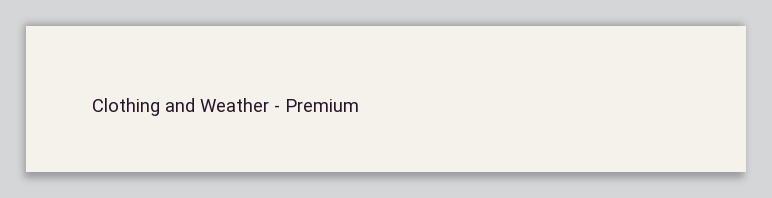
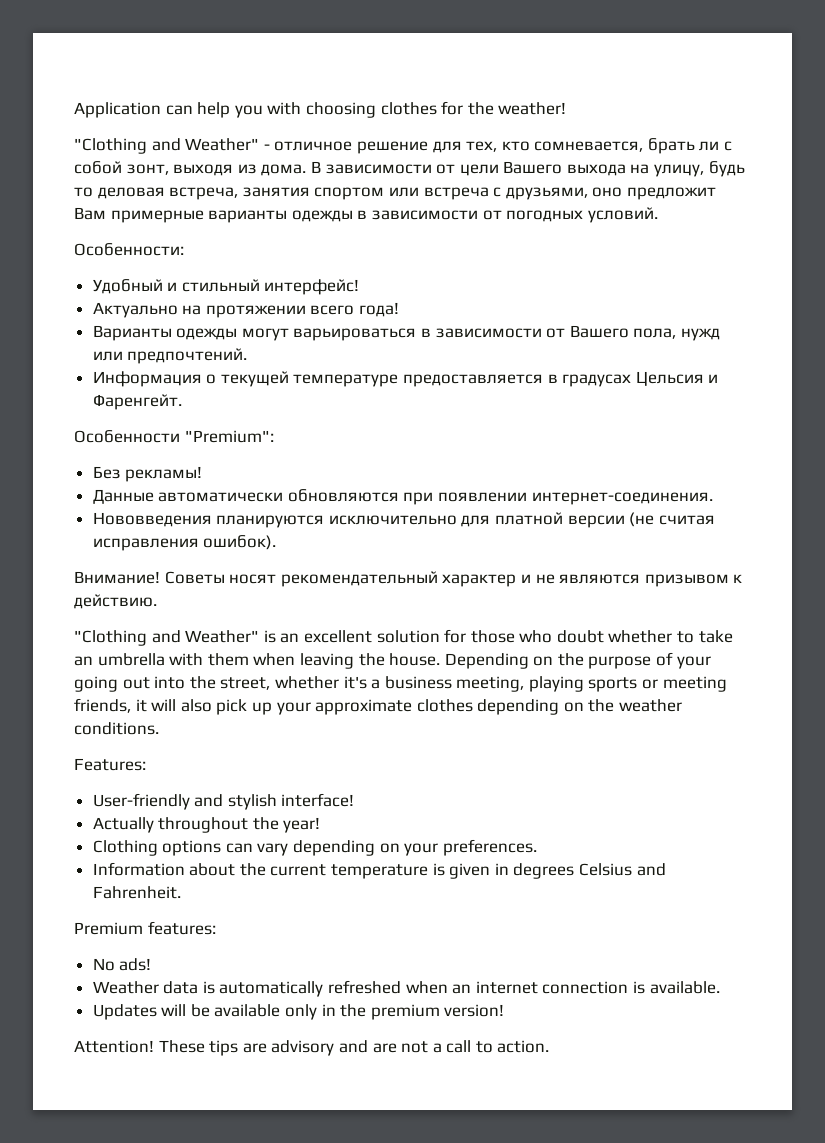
- Clothing and Weather - Premium
+ Application can help you with choosing clothes for the weather!
+ "Clothing and Weather" - отличное решение для тех, кто сомневается, брать ли с собой зонт, выходя из дома. В зависимости от цели Вашего выхода на улицу, будь то деловая встреча, занятия спортом или встреча с друзьями, оно предложит Вам примерные варианты одежды в зависимости от погодных условий.
+ Особенности:
+ Удобный и стильный интерфейс!
+ Актуально на протяжении всего года!
+ Варианты одежды могут варьироваться в зависимости от Вашего пола, нужд или предпочтений.
+ Информация о текущей температуре предоставляется в градусах Цельсия и Фаренгейт.
+ Особенности "Premium":
+ Без рекламы!
+ Данные автоматически обновляются при появлении интернет-соединения.
+ Нововведения планируются исключительно для платной версии (не считая исправления ошибок).
+ Внимание! Советы носят рекомендательный характер и не являются призывом к действию.
+ "Clothing and Weather" is an excellent solution for those who doubt whether to take an umbrella with them when leaving the house. Depending on the purpose of your going out into the street, whether it's a business meeting, playing sports or meeting friends, it will also pick up your approximate clothes depending on the weather conditions.
+ Features:
+ User-friendly and stylish interface!
+ Actually throughout the year!
+ Clothing options can vary depending on your preferences.
+ Information about the current temperature is given in degrees Celsius and Fahrenheit.
+ Premium features:
+ No ads!
+ Weather data is automatically refreshed when an internet connection is available.
+ Updates will be available only in the premium version!
+ Attention! These tips are advisory and are not a call to action.

